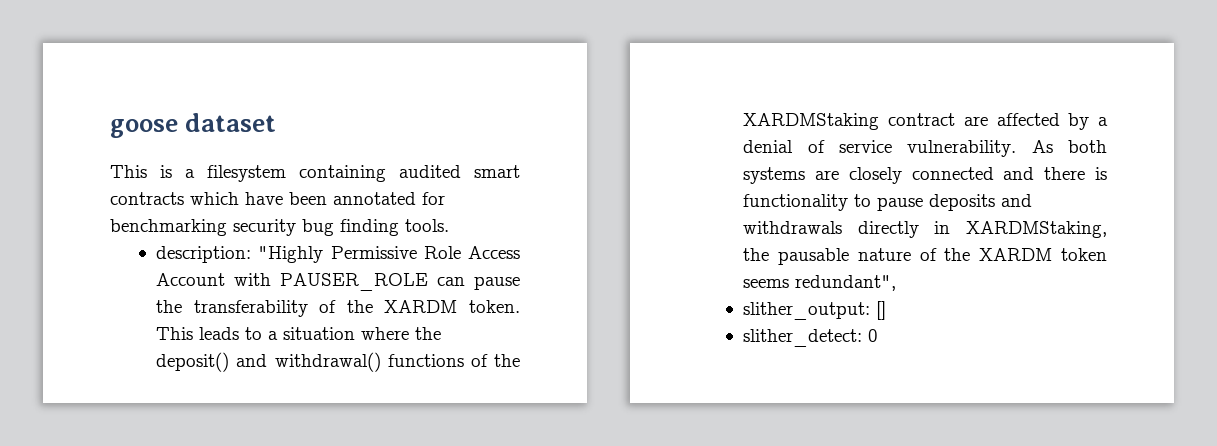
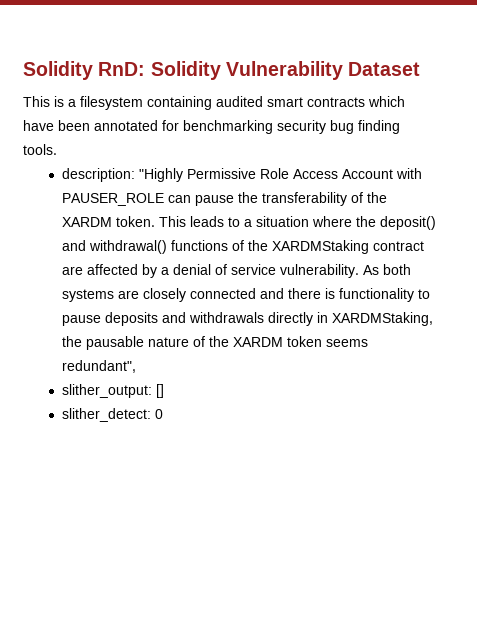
- goose dataset
+ Solidity RnD: Solidity Vulnerability Dataset

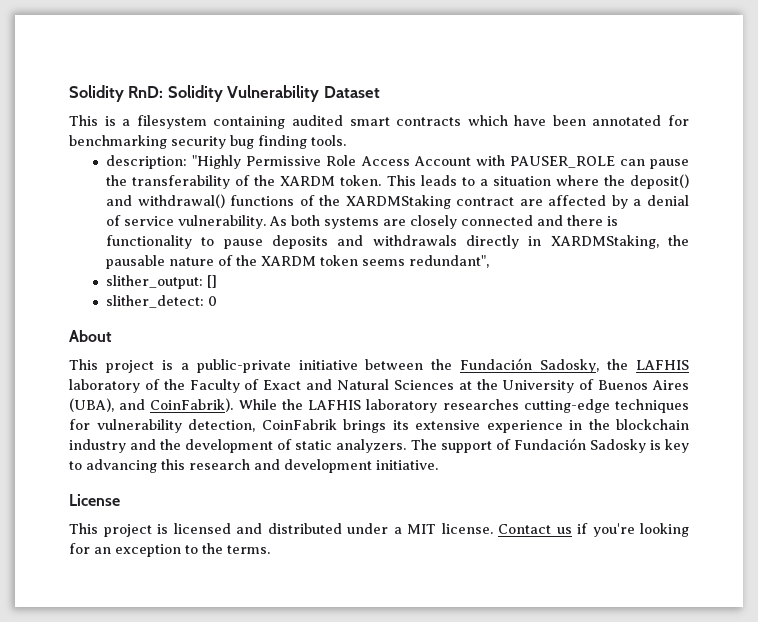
+ About
+ This project is a public-private initiative between the Fundación Sadosky, the LAFHIS laboratory of the Faculty of Exact and Natural Sciences at the University of Buenos Aires (UBA), and CoinFabrik). While the LAFHIS laboratory researches cutting-edge techniques for vulnerability detection, CoinFabrik brings its extensive experience in the blockchain industry and the development of static analyzers. The support of Fundación Sadosky is key to advancing this research and development initiative.
+ License
+ This project is licensed and distributed under a MIT license. Contact us if you're looking for an exception to the terms.

